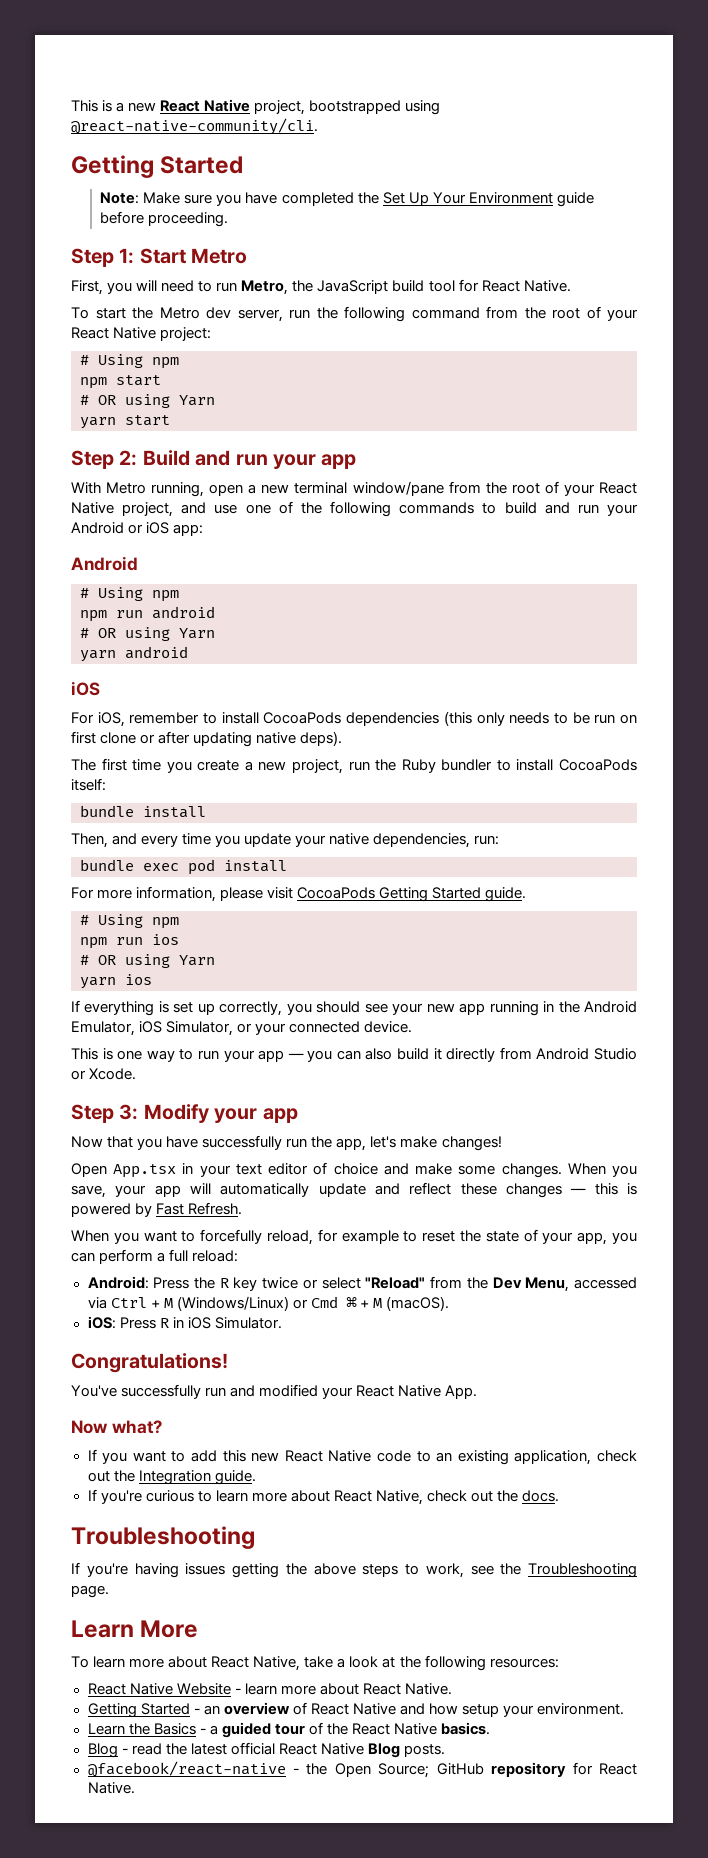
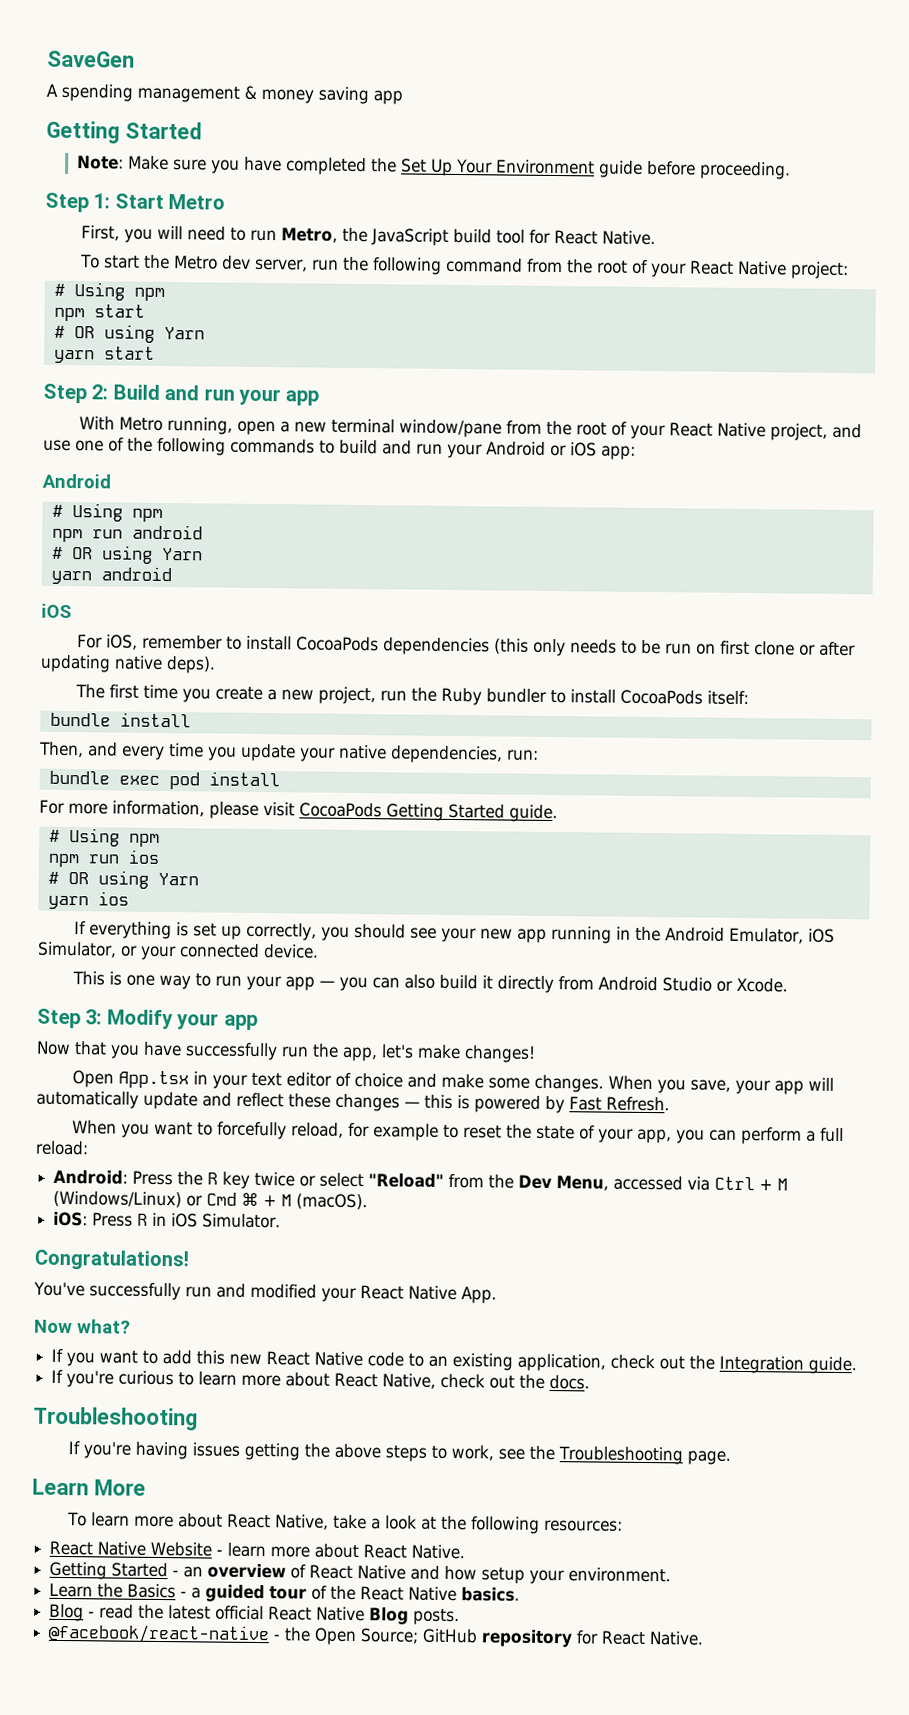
- This is a new React Native project, bootstrapped using @react-native-community/cli.
+ SaveGen
+ A spending management & money saving app

